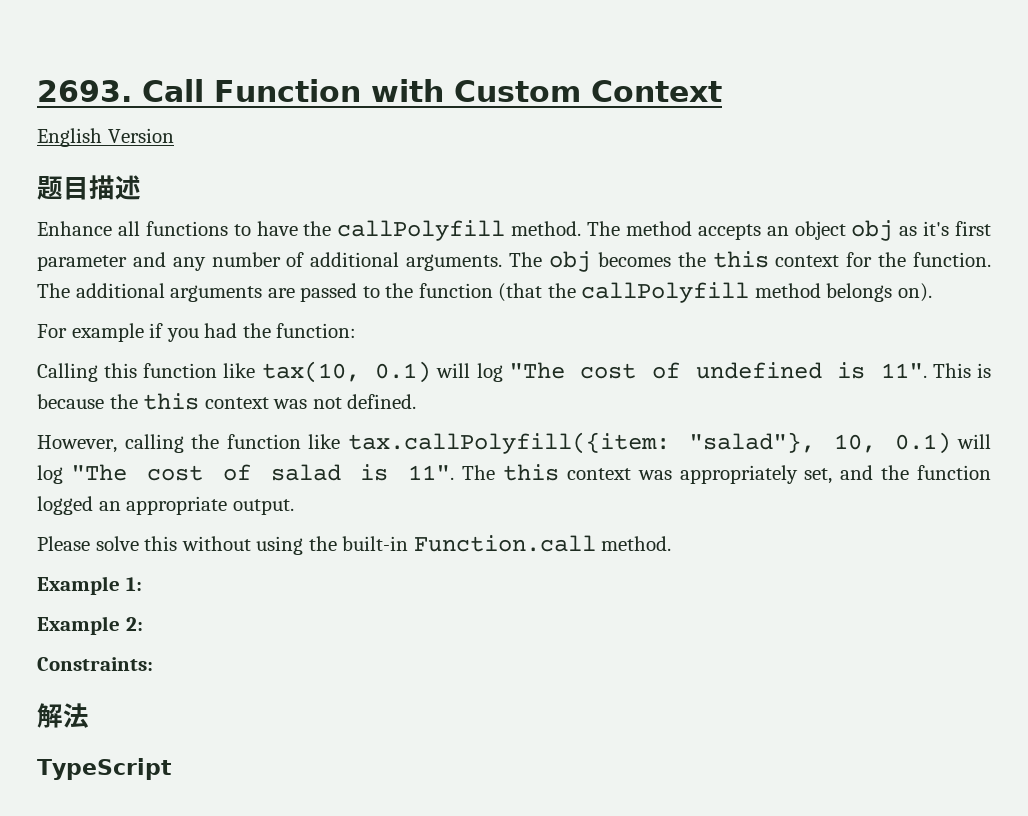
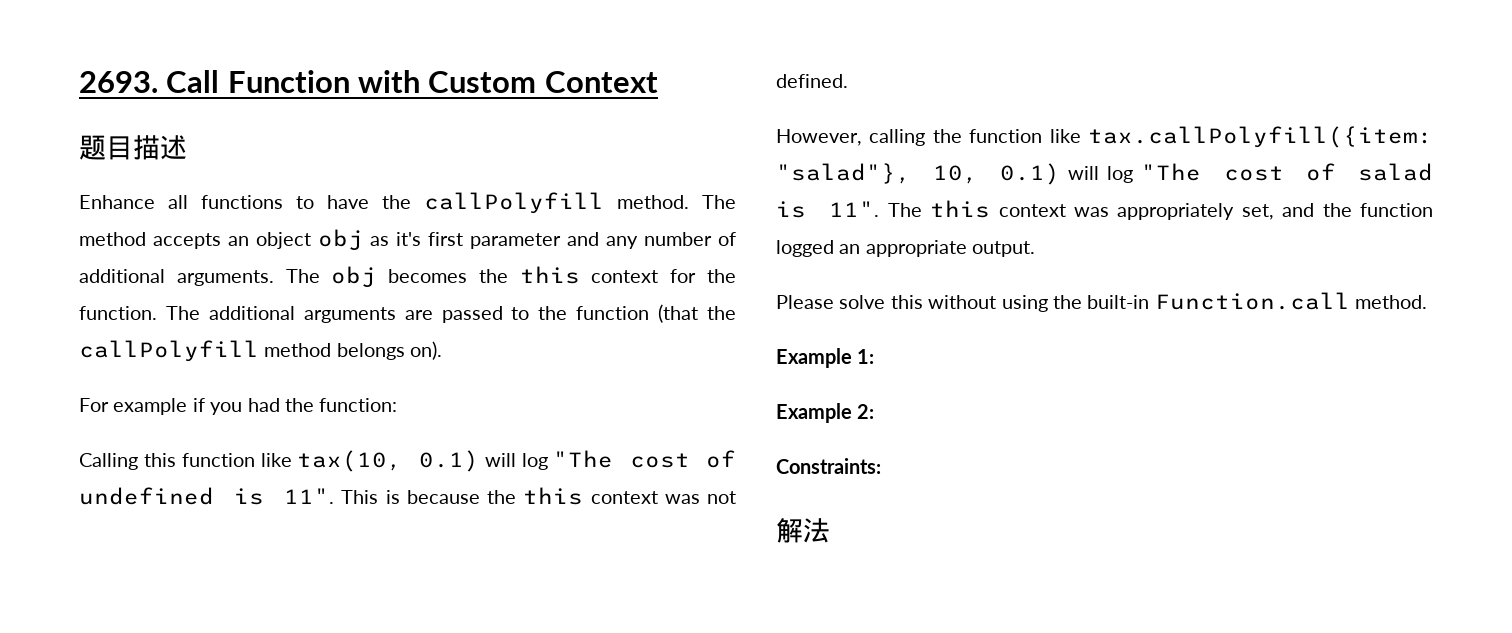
- English Version
- TypeScript

